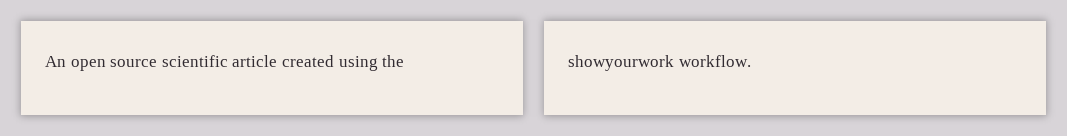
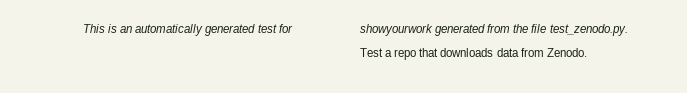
- An open source scientific article created using the showyourwork workflow.
+ This is an automatically generated test for showyourwork generated from the file test_zenodo.py.
+ Test a repo that downloads data from Zenodo.

